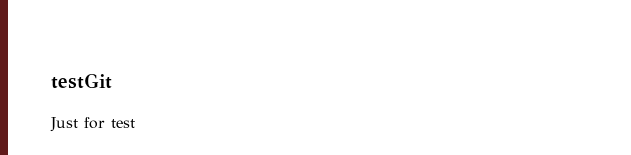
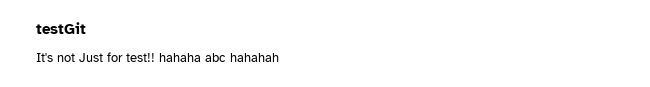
- Just for test
+ It's not Just for test!! hahaha abc hahahah

